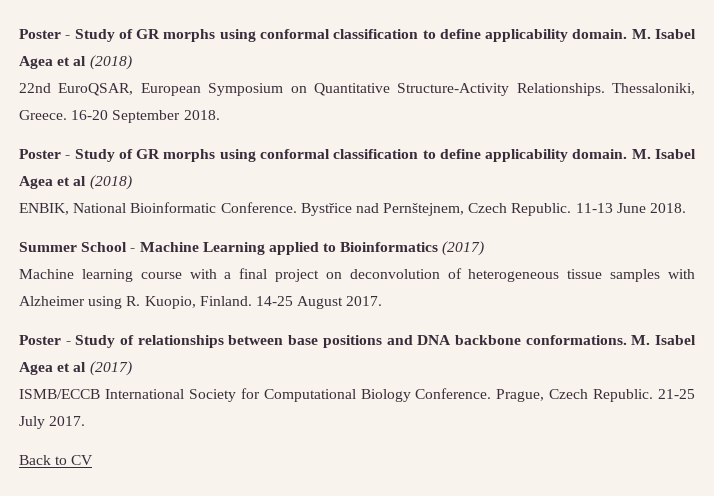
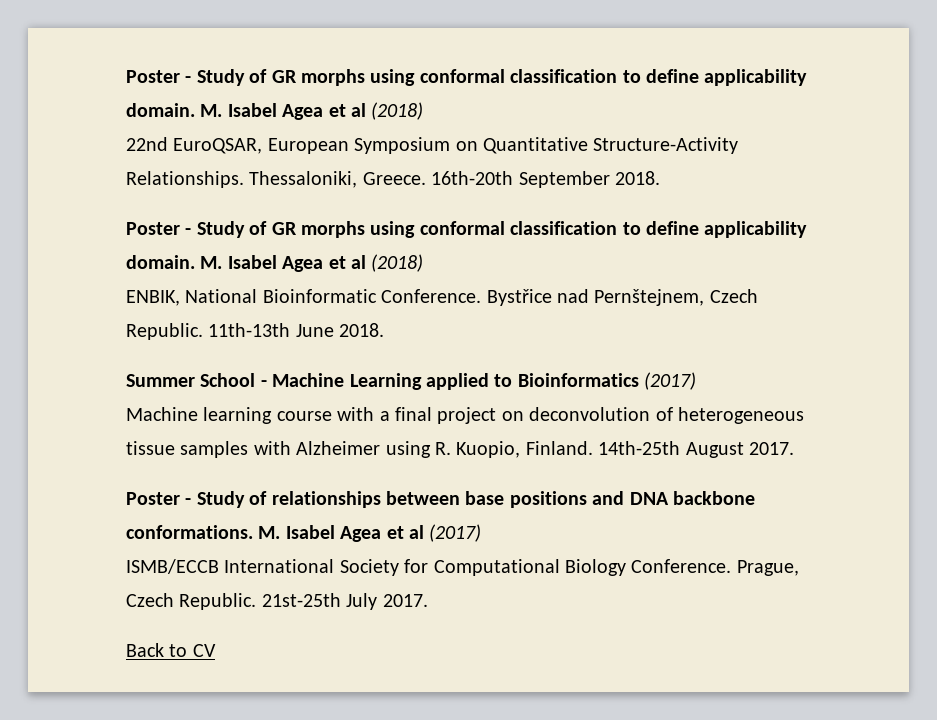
- 16-20 September 2018.
+ 16th-20th September 2018.
- 11-13 June 2018.
+ 11th-13th June 2018.
- 14-25 August 2017.
+ 14th-25th August 2017.
- 21-25 July 2017.
+ 21st-25th July 2017.

